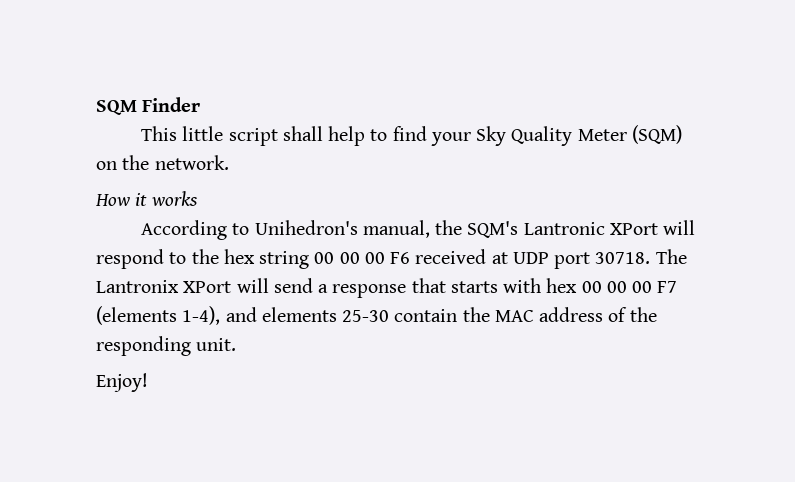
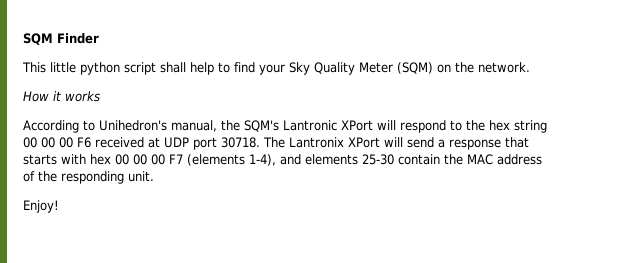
- This little script shall help to find your Sky Quality Meter (SQM) on the network.
+ This little python script shall help to find your Sky Quality Meter (SQM) on the network.

